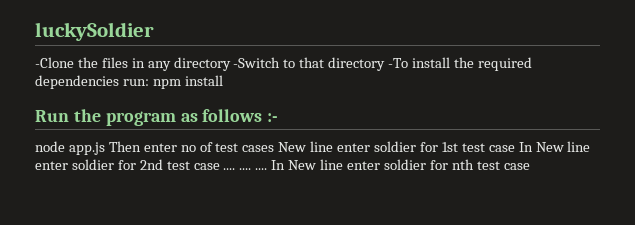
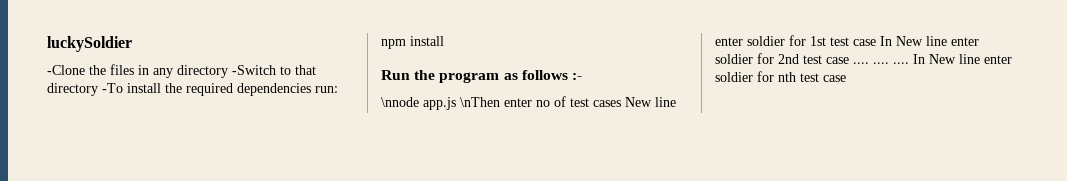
- node app.js Then enter no of test cases New line enter soldier for 1st test case In New line enter soldier for 2nd test case .... .... ....
+ \nnode app.js \nThen enter no of test cases New line enter soldier for 1st test case In New line enter soldier for 2nd test case .... .... ....

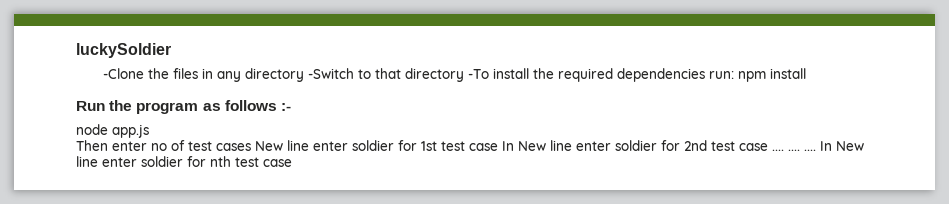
- \nnode app.js \nThen enter no of test cases New line enter soldier for 1st test case In New line enter soldier for 2nd test case .... .... ....
+ node app.js
+ Then enter no of test cases New line enter soldier for 1st test case In New line enter soldier for 2nd test case .... .... ....

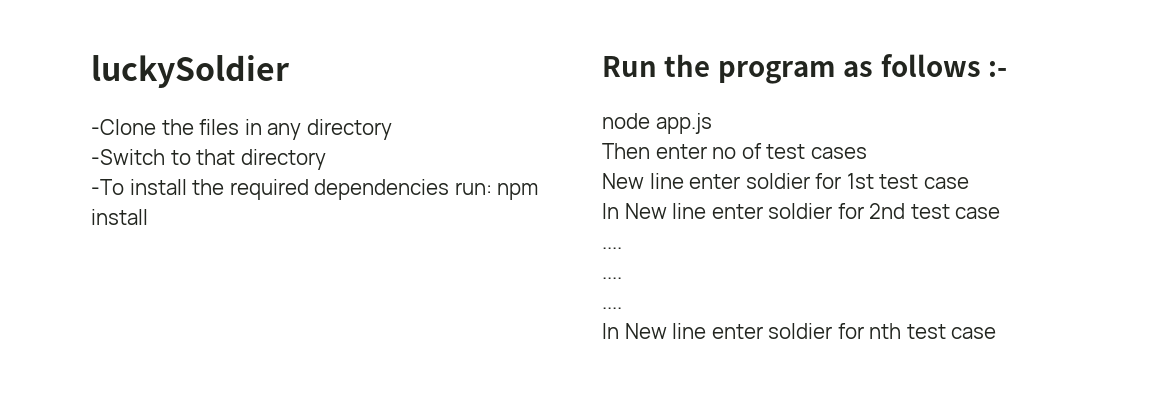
- -Clone the files in any directory -Switch to that directory -To install the required dependencies run: npm install
+ -Clone the files in any directory
+ -Switch to that directory
+ -To install the required dependencies run: npm install
- Then enter no of test cases New line enter soldier for 1st test case In New line enter soldier for 2nd test case .... .... .... In New line enter soldier for nth test case
+ Then enter no of test cases
+ New line enter soldier for 1st test case
+ In New line enter soldier for 2nd test case
+ ....
+ ....
+ ....
+ In New line enter soldier for nth test case

